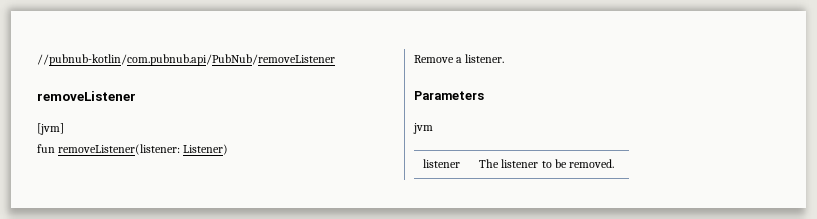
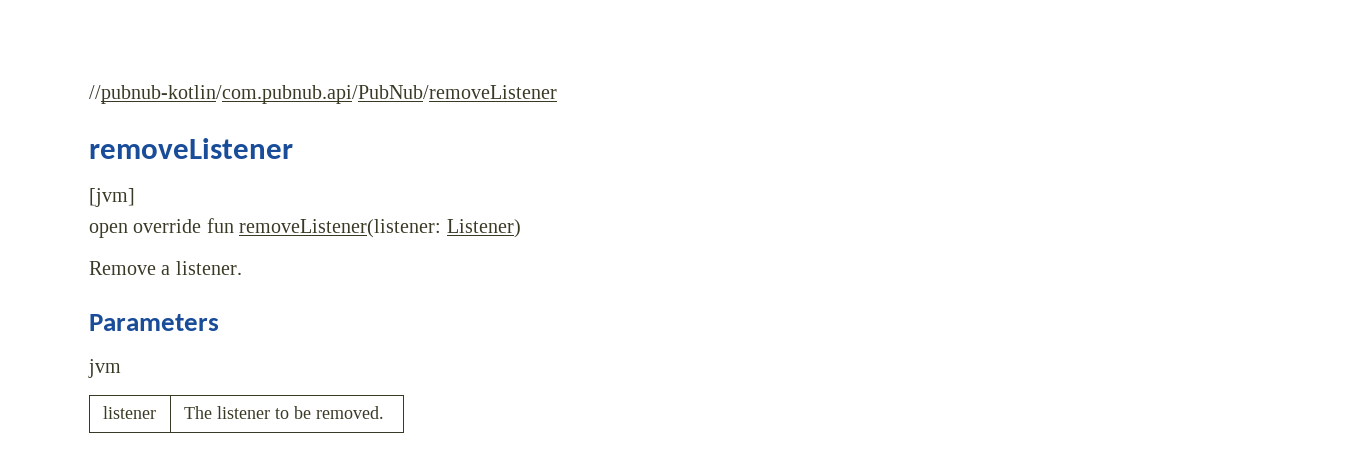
- fun removeListener(listener: Listener)
+ open override fun removeListener(listener: Listener)

